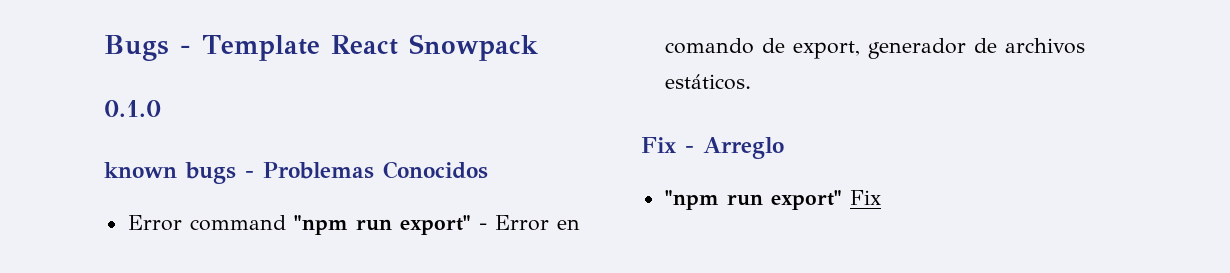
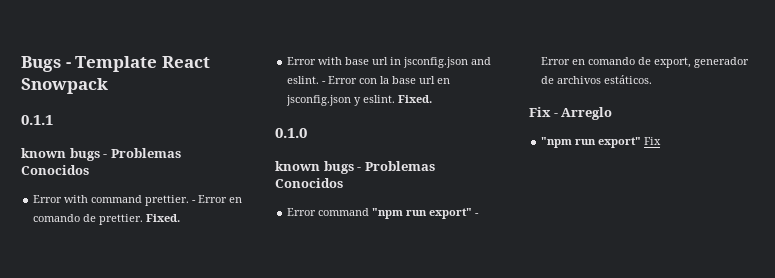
+ 0.1.1
+ known bugs - Problemas Conocidos
+ Error with command prettier. - Error en comando de prettier. Fixed.
+ Error with base url in jsconfig.json and eslint. - Error con la base url en jsconfig.json y eslint. Fixed.

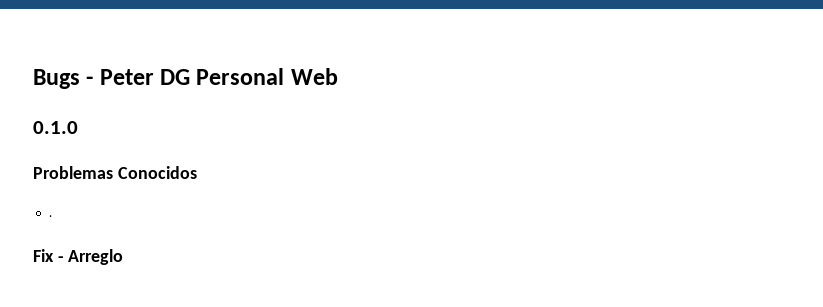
- Bugs - Template React Snowpack
- 0.1.1
- known bugs - Problemas Conocidos
- Error with command prettier. - Error en comando de prettier. Fixed.
- Error with base url in jsconfig.json and eslint. - Error con la base url en jsconfig.json y eslint. Fixed.
+ Bugs - Peter DG Personal Web
  0.1.0
- known bugs - Problemas Conocidos
- Error command "npm run export" - Error en comando de export, generador de archivos estáticos.
+ Problemas Conocidos
+ .
- "npm run export" Fix

